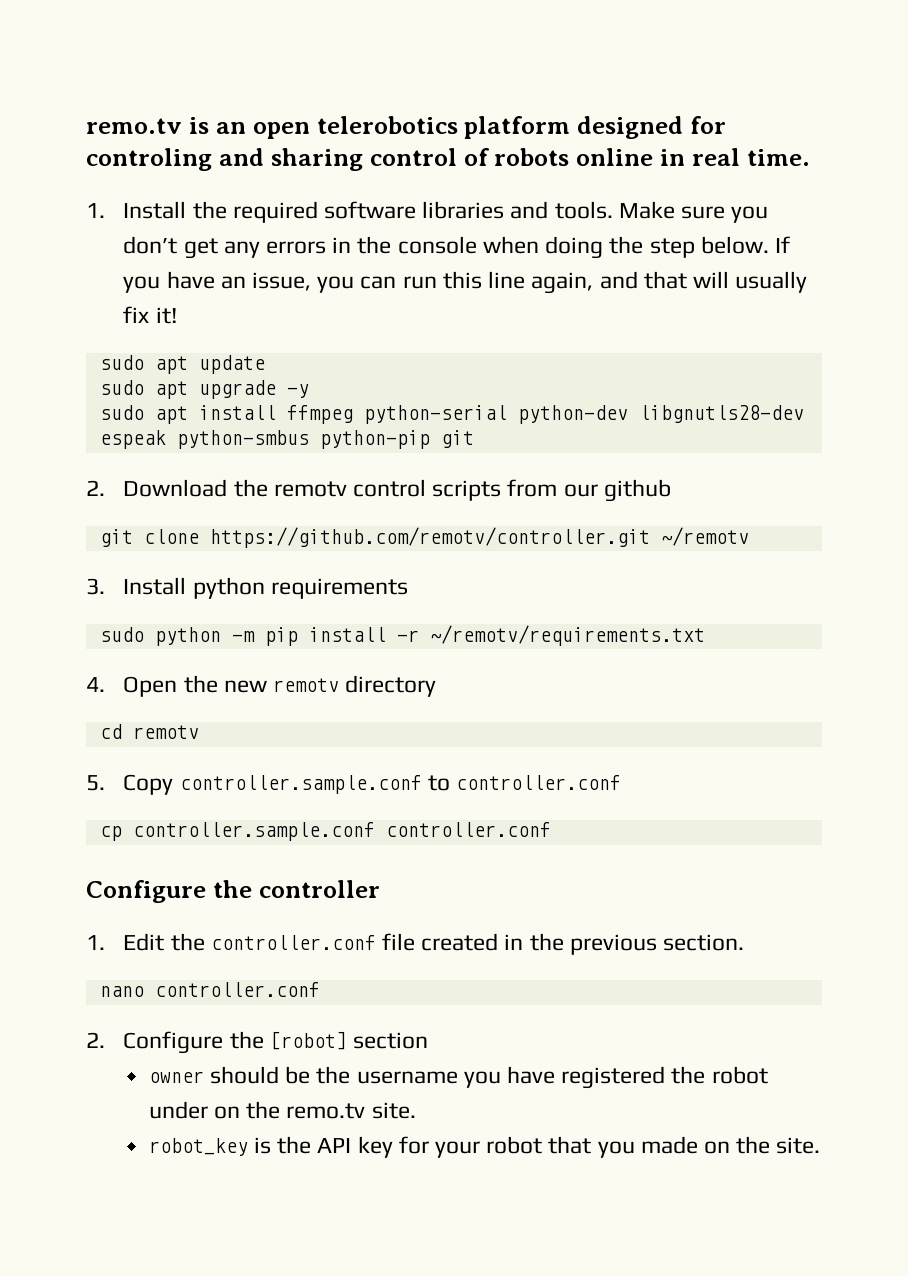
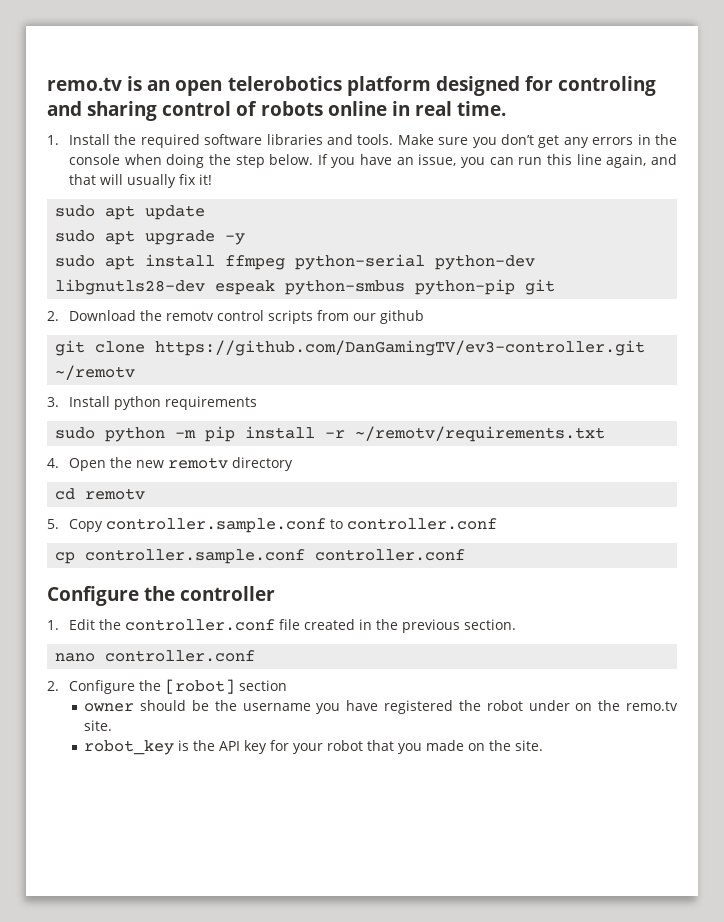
- git clone https://github.com/remotv/controller.git ~/remotv
+ git clone https://github.com/DanGamingTV/ev3-controller.git ~/remotv

